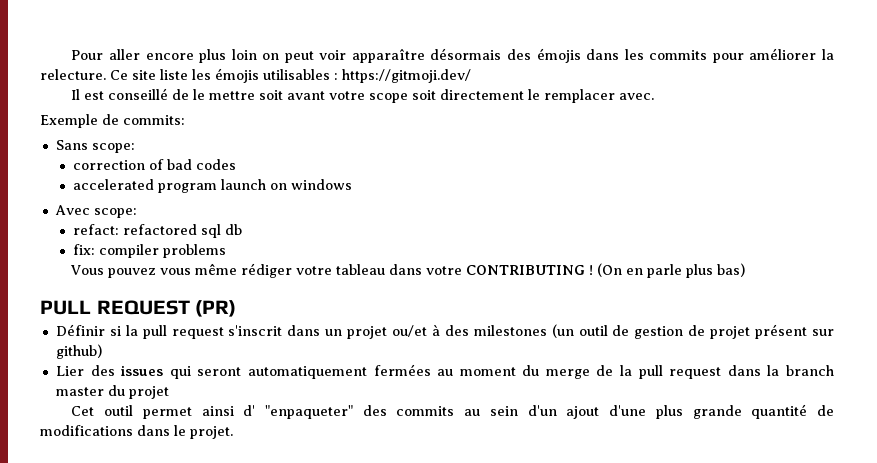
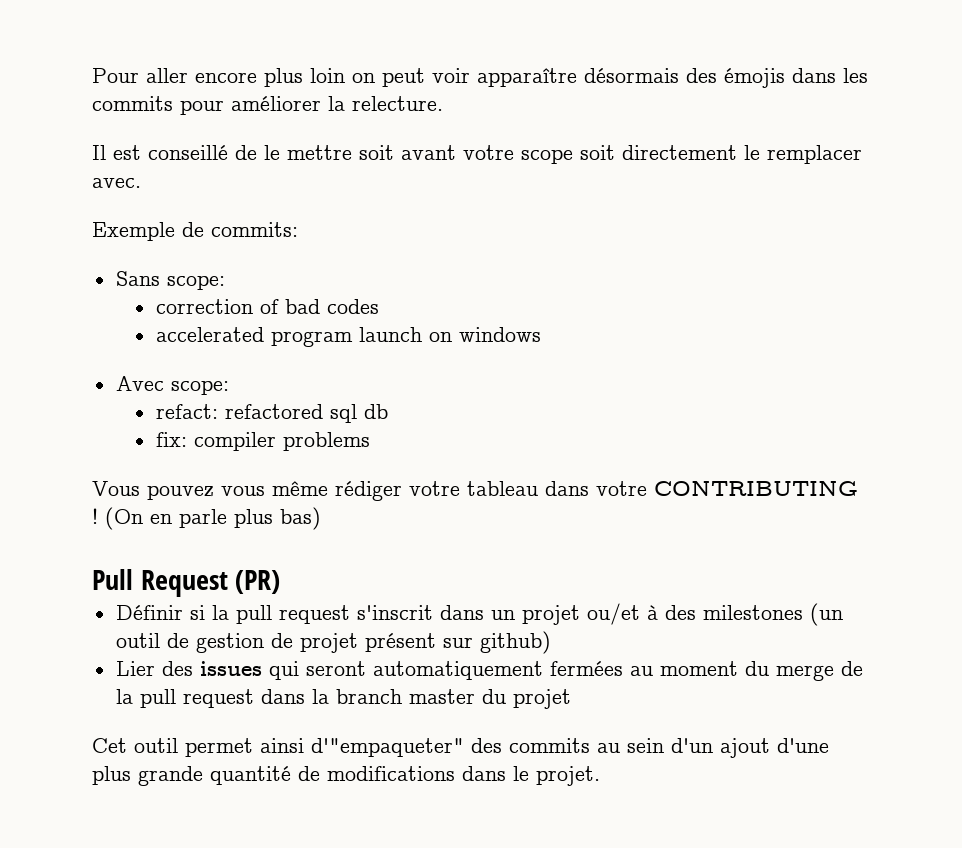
- Ce site liste les émojis utilisables : https://gitmoji.dev/
- PULL REQUEST (PR)
+ Pull Request (PR)
- Cet outil permet ainsi d' "enpaqueter" des commits au sein d'un ajout d'une plus grande quantité de modifications dans le projet.
+ Cet outil permet ainsi d'"empaqueter" des commits au sein d'un ajout d'une plus grande quantité de modifications dans le projet.

